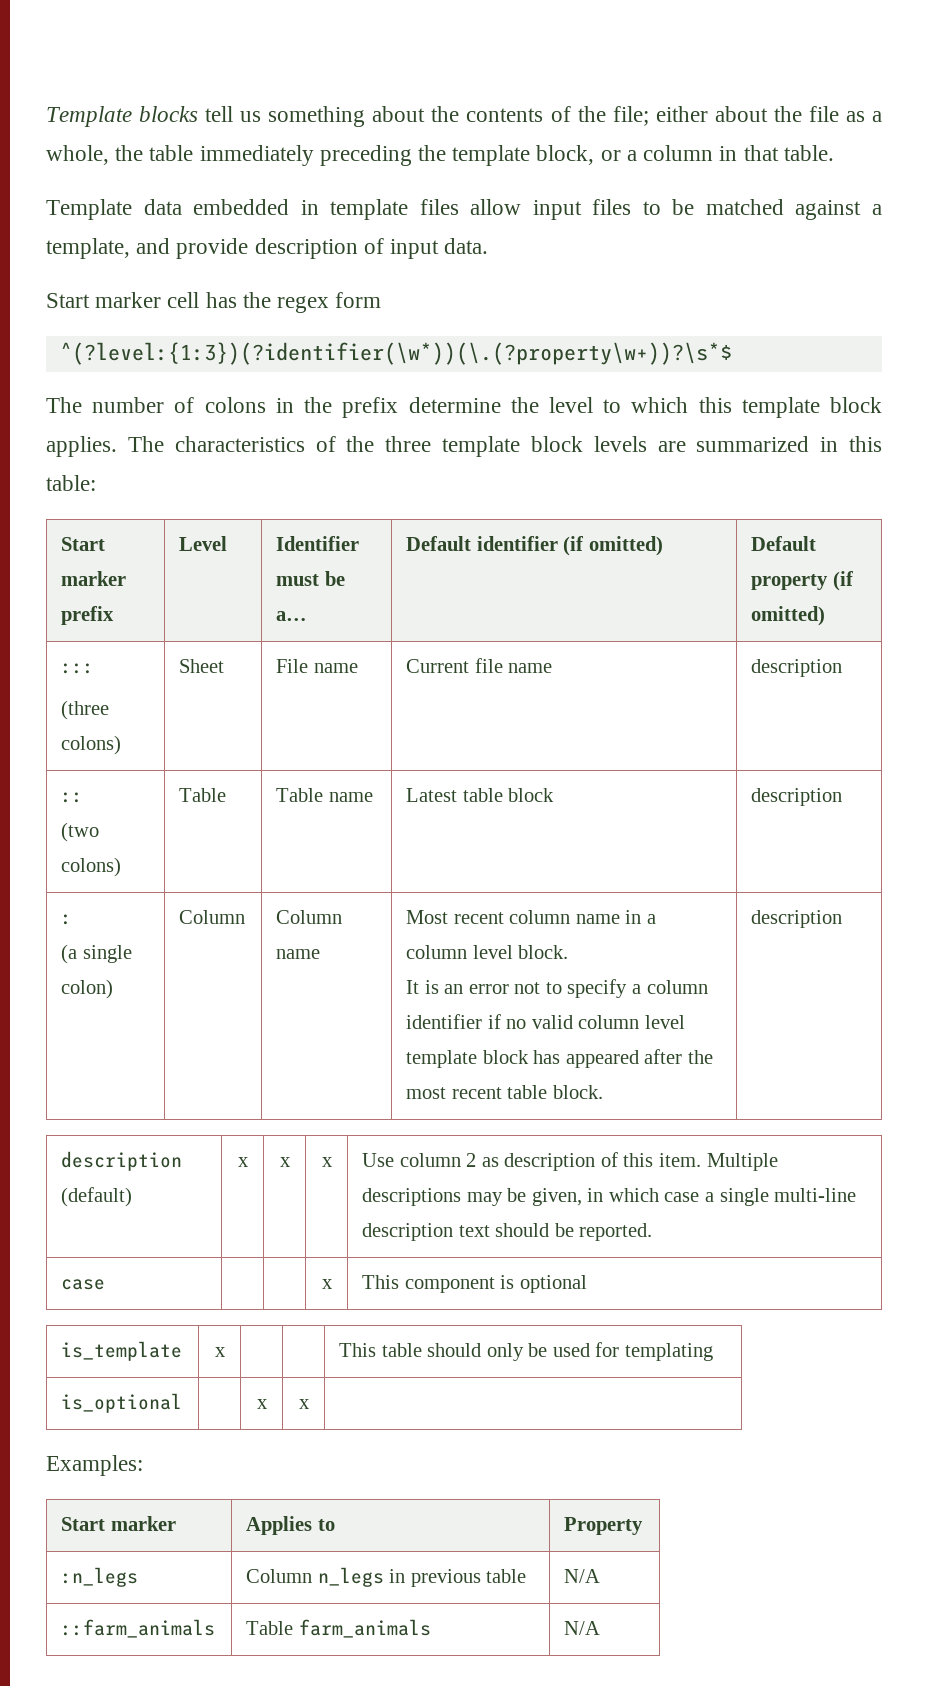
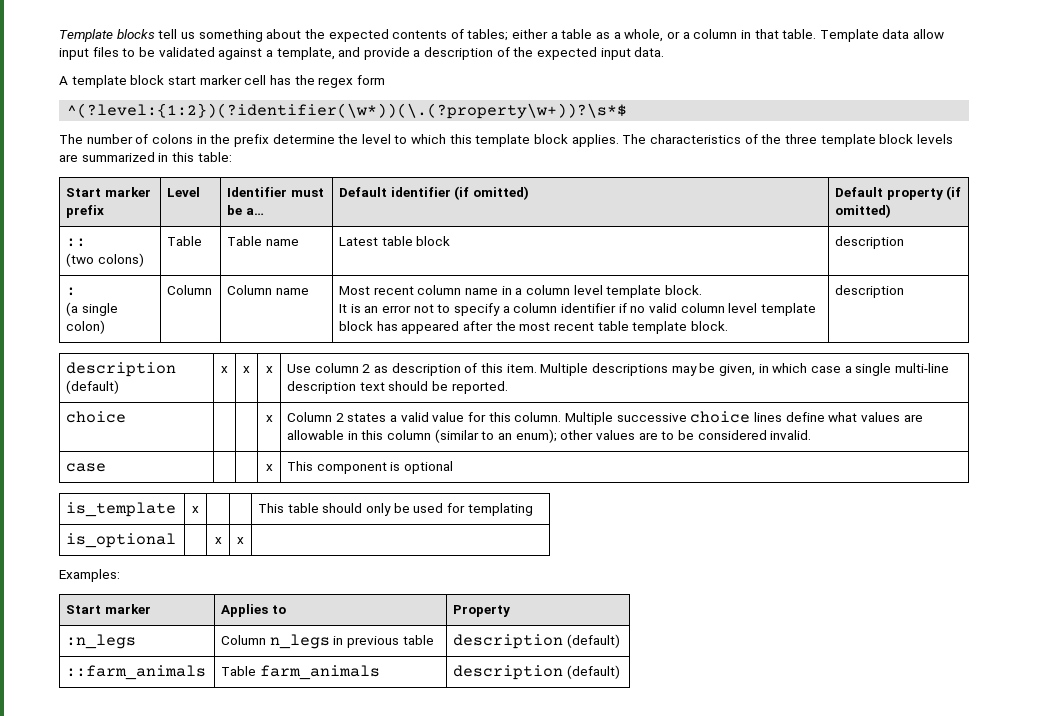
- Template blocks tell us something about the contents of the file; either about the file as a whole, the table immediately preceding the template block, or a column in that table.
- Template data embedded in template files allow input files to be matched against a template, and provide description of input data.
+ Template blocks tell us something about the expected contents of tables; either a table as a whole, or a column in that table. Template data allow input files to be validated against a template, and provide a description of the expected input data.
- Start marker cell has the regex form
+ A template block start marker cell has the regex form
- ^(?level:{1:3})(?identifier(\w*))(\.(?property\w+))?\s*$
+ ^(?level:{1:2})(?identifier(\w*))(\.(?property\w+))?\s*$
- :::
- (three colons) | Sheet | File name | Current file name | description
- Most recent column name in a column level block.
+ Most recent column name in a column level template block.
- It is an error not to specify a column identifier if no valid column level template block has appeared after the most recent table block.
+ It is an error not to specify a column identifier if no valid column level template block has appeared after the most recent table template block.
+ choice | | | x | Column 2 states a valid value for this column. Multiple successive choice lines define what values are allowable in this column (similar to an enum); other values are to be considered invalid.
- :n_legs | Column n_legs in previous table | N/A
+ :n_legs | Column n_legs in previous table | description (default)
- ::farm_animals | Table farm_animals | N/A
+ ::farm_animals | Table farm_animals | description (default)

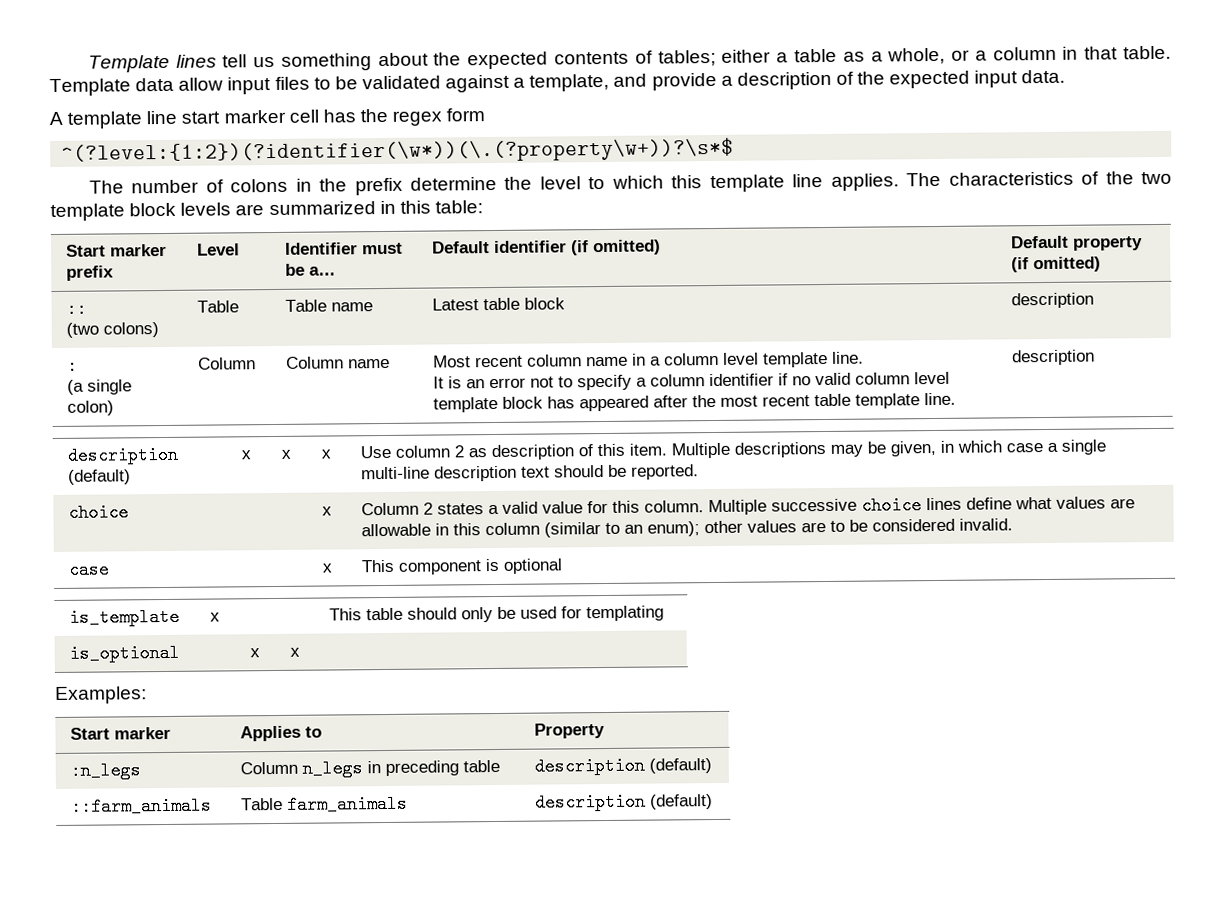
- Template blocks tell us something about the expected contents of tables; either a table as a whole, or a column in that table.
+ Template lines tell us something about the expected contents of tables; either a table as a whole, or a column in that table.
- A template block start marker cell has the regex form
+ A template line start marker cell has the regex form
- The number of colons in the prefix determine the level to which this template block applies.
+ The number of colons in the prefix determine the level to which this template line applies.
- The characteristics of the three template block levels are summarized in this table:
+ The characteristics of the two template block levels are summarized in this table:
- Most recent column name in a column level template block.
+ Most recent column name in a column level template line.
- It is an error not to specify a column identifier if no valid column level template block has appeared after the most recent table template block.
+ It is an error not to specify a column identifier if no valid column level template block has appeared after the most recent table template line.
- :n_legs | Column n_legs in previous table | description (default)
+ :n_legs | Column n_legs in preceding table | description (default)

